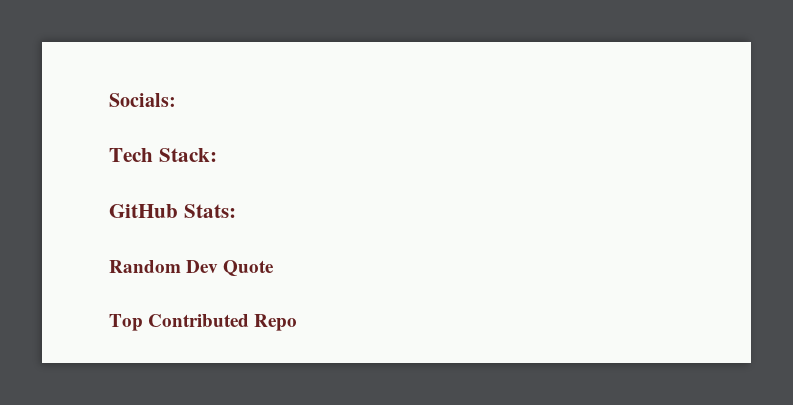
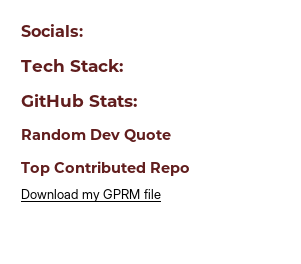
+ Download my GPRM file

